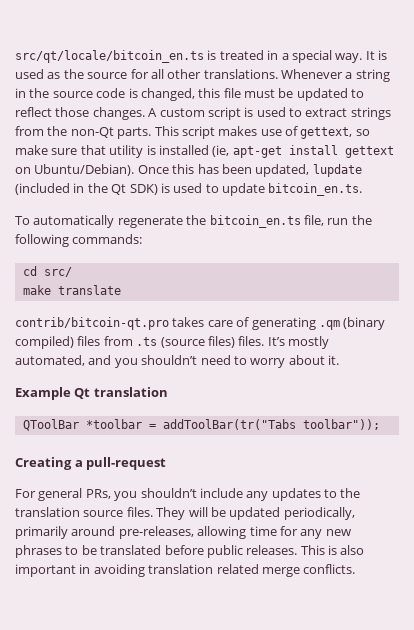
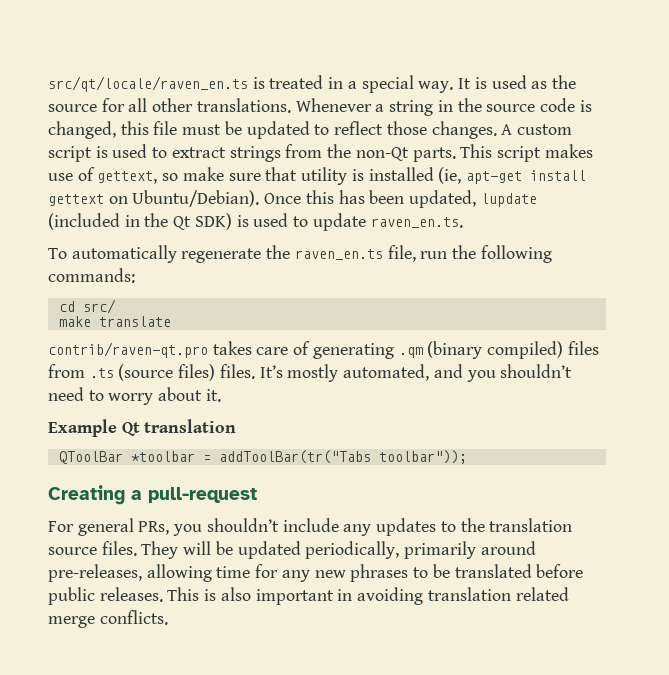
- src/qt/locale/bitcoin_en.ts is treated in a special way.
+ src/qt/locale/raven_en.ts is treated in a special way.
- Once this has been updated, lupdate (included in the Qt SDK) is used to update bitcoin_en.ts.
+ Once this has been updated, lupdate (included in the Qt SDK) is used to update raven_en.ts.
- To automatically regenerate the bitcoin_en.ts file, run the following commands:
+ To automatically regenerate the raven_en.ts file, run the following commands:
- contrib/bitcoin-qt.pro takes care of generating .qm (binary compiled) files from .ts (source files) files.
+ contrib/raven-qt.pro takes care of generating .qm (binary compiled) files from .ts (source files) files.

